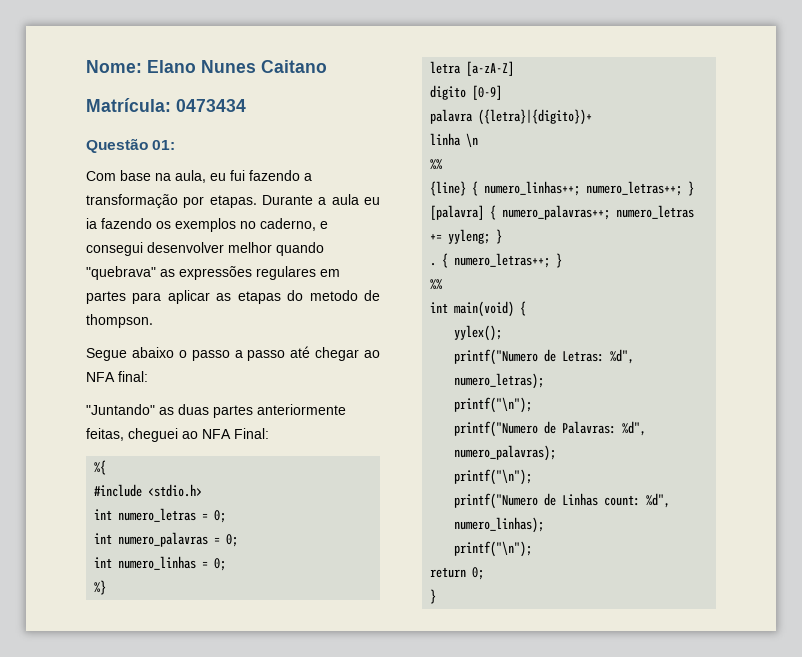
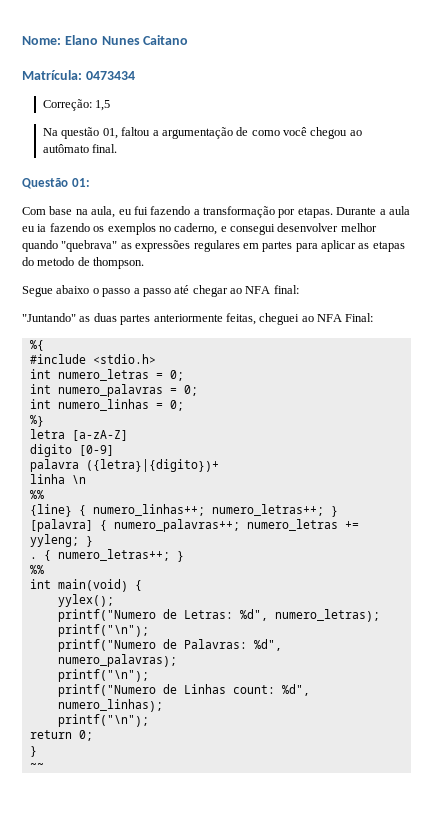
+ Correção: 1,5
+ Na questão 01, faltou a argumentação de como você chegou ao autômato final.
+ ~~

